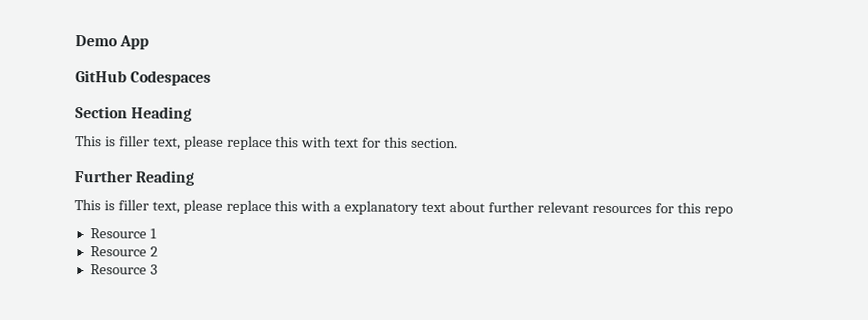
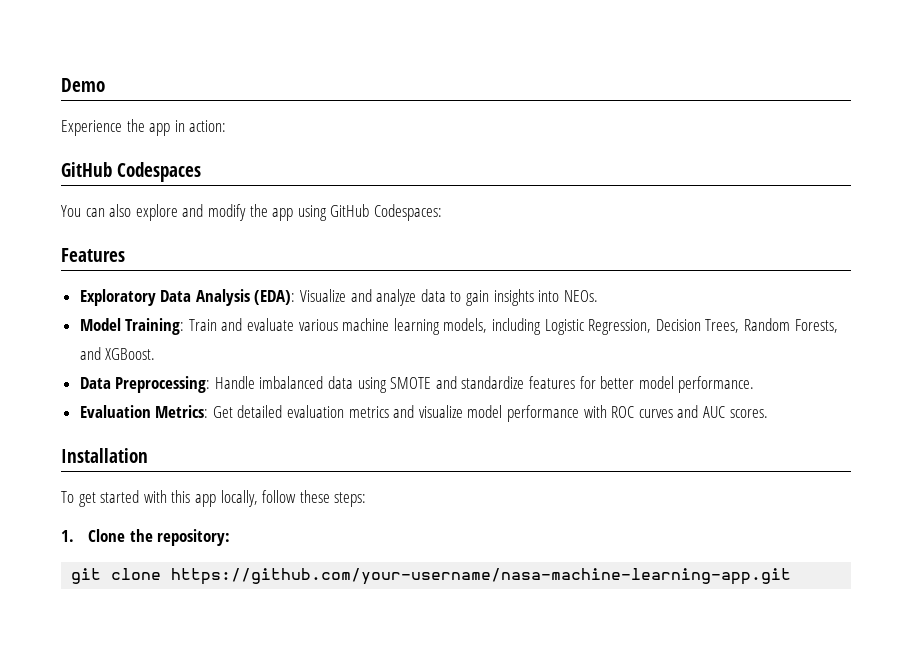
- Demo App
+ Demo
+ Experience the app in action:
  GitHub Codespaces
- Section Heading
- This is filler text, please replace this with text for this section.
- Further Reading
- This is filler text, please replace this with a explanatory text about further relevant resources for this repo
- Resource 1
- Resource 2
- Resource 3
+ You can also explore and modify the app using GitHub Codespaces:
+ Features
+ Exploratory Data Analysis (EDA): Visualize and analyze data to gain insights into NEOs.
+ Model Training: Train and evaluate various machine learning models, including Logistic Regression, Decision Trees, Random Forests, and XGBoost.
+ Data Preprocessing: Handle imbalanced data using SMOTE and standardize features for better model performance.
+ Evaluation Metrics: Get detailed evaluation metrics and visualize model performance with ROC curves and AUC scores.
+ Installation
+ To get started with this app locally, follow these steps:
+ 1. Clone the repository:
+ git clone https://github.com/your-username/nasa-machine-learning-app.git

